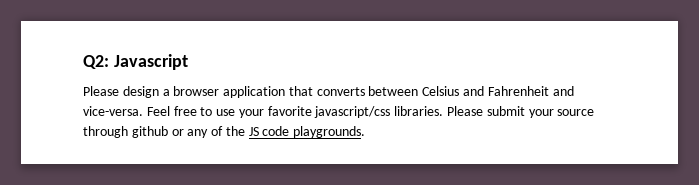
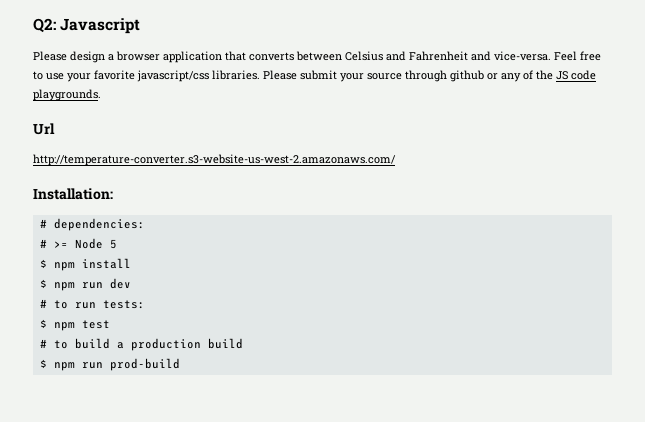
+ Url
+ http://temperature-converter.s3-website-us-west-2.amazonaws.com/
+ Installation:
+ # dependencies:
+ # >= Node 5
+ $ npm install
+ $ npm run dev
+ # to run tests:
+ $ npm test
+ # to build a production build
+ $ npm run prod-build

